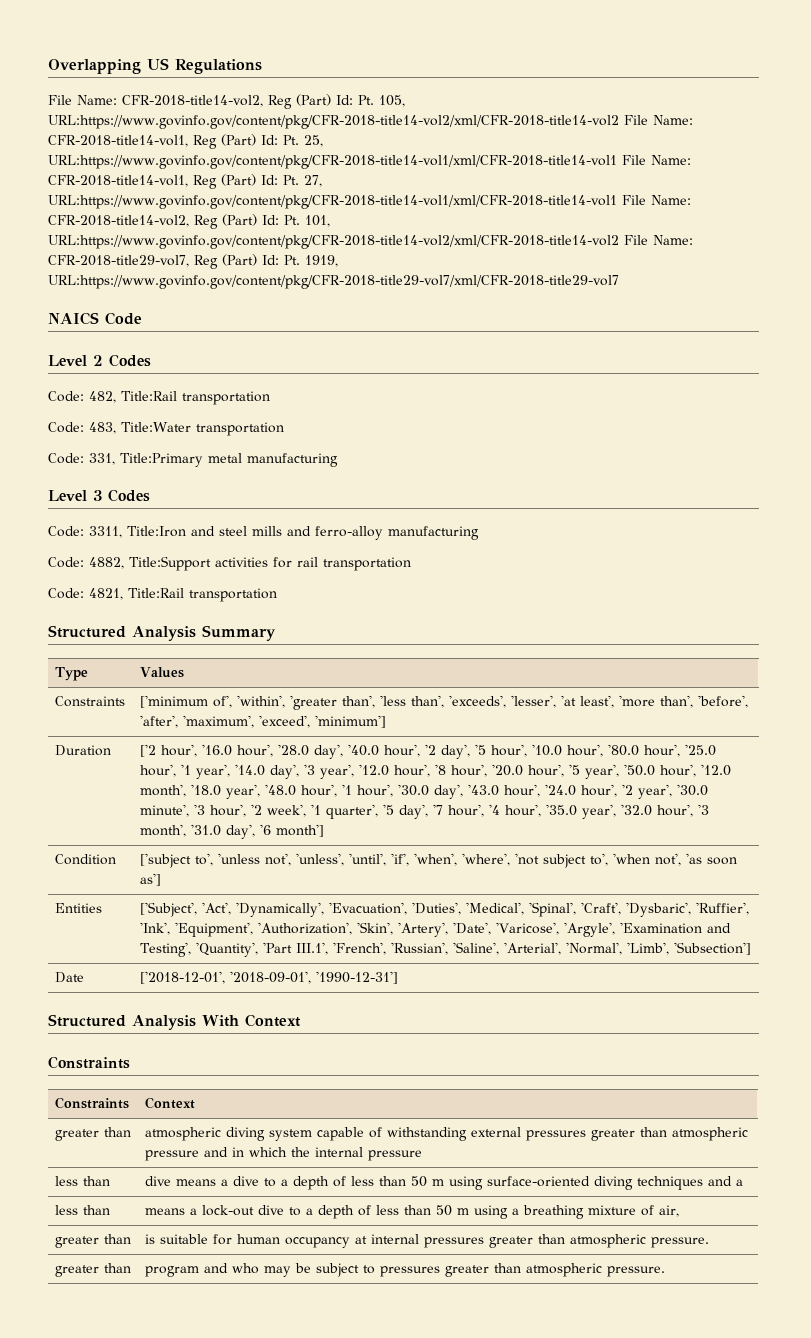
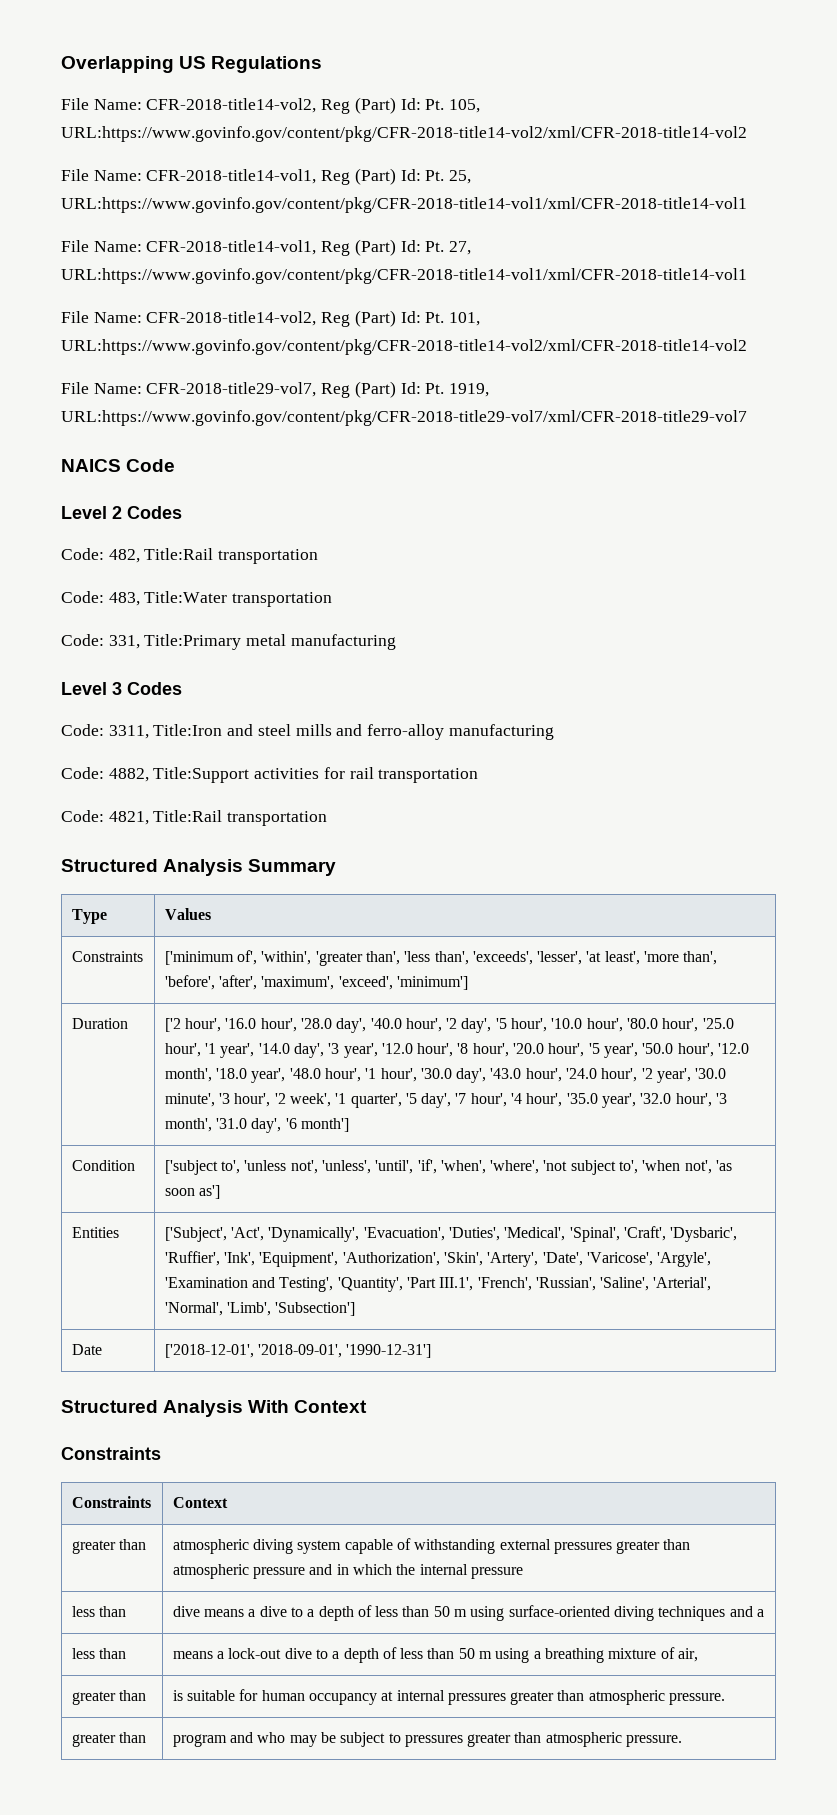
- File Name: CFR-2018-title14-vol2, Reg (Part) Id: Pt. 105, URL:https://www.govinfo.gov/content/pkg/CFR-2018-title14-vol2/xml/CFR-2018-title14-vol2 File Name: CFR-2018-title14-vol1, Reg (Part) Id: Pt. 25, URL:https://www.govinfo.gov/content/pkg/CFR-2018-title14-vol1/xml/CFR-2018-title14-vol1 File Name: CFR-2018-title14-vol1, Reg (Part) Id: Pt. 27, URL:https://www.govinfo.gov/content/pkg/CFR-2018-title14-vol1/xml/CFR-2018-title14-vol1 File Name: CFR-2018-title14-vol2, Reg (Part) Id: Pt. 101, URL:https://www.govinfo.gov/content/pkg/CFR-2018-title14-vol2/xml/CFR-2018-title14-vol2 File Name: CFR-2018-title29-vol7, Reg (Part) Id: Pt. 1919, URL:https://www.govinfo.gov/content/pkg/CFR-2018-title29-vol7/xml/CFR-2018-title29-vol7
+ File Name: CFR-2018-title14-vol2, Reg (Part) Id: Pt. 105, URL:https://www.govinfo.gov/content/pkg/CFR-2018-title14-vol2/xml/CFR-2018-title14-vol2
+ File Name: CFR-2018-title14-vol1, Reg (Part) Id: Pt. 25, URL:https://www.govinfo.gov/content/pkg/CFR-2018-title14-vol1/xml/CFR-2018-title14-vol1
+ File Name: CFR-2018-title14-vol1, Reg (Part) Id: Pt. 27, URL:https://www.govinfo.gov/content/pkg/CFR-2018-title14-vol1/xml/CFR-2018-title14-vol1
+ File Name: CFR-2018-title14-vol2, Reg (Part) Id: Pt. 101, URL:https://www.govinfo.gov/content/pkg/CFR-2018-title14-vol2/xml/CFR-2018-title14-vol2
+ File Name: CFR-2018-title29-vol7, Reg (Part) Id: Pt. 1919, URL:https://www.govinfo.gov/content/pkg/CFR-2018-title29-vol7/xml/CFR-2018-title29-vol7

